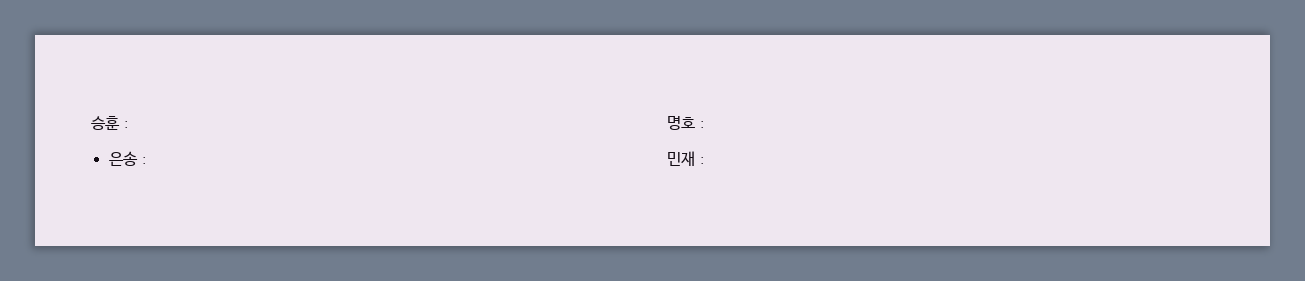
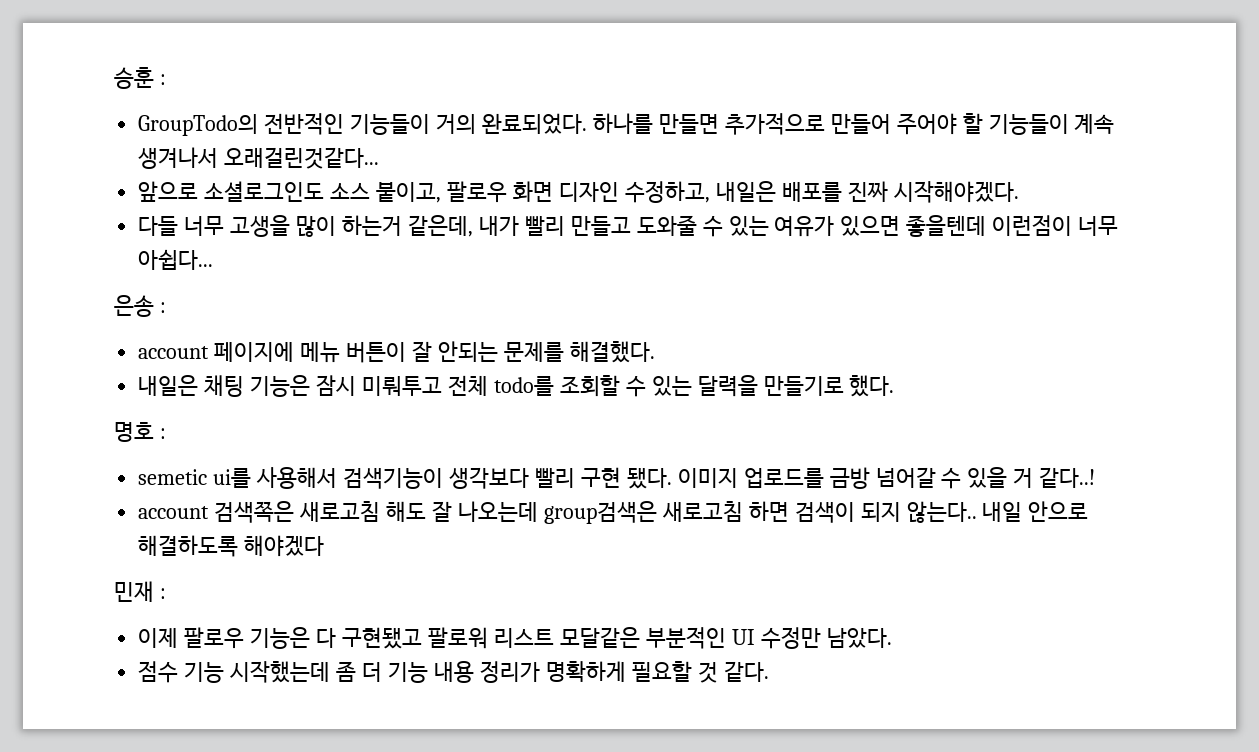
+ GroupTodo의 전반적인 기능들이 거의 완료되었다. 하나를 만들면 추가적으로 만들어 주어야 할 기능들이 계속 생겨나서 오래걸린것같다...
+ 앞으로 소셜로그인도 소스 붙이고, 팔로우 화면 디자인 수정하고, 내일은 배포를 진짜 시작해야겠다.
+ 다들 너무 고생을 많이 하는거 같은데, 내가 빨리 만들고 도와줄 수 있는 여유가 있으면 좋을텐데 이런점이 너무 아쉽다...
  은송 :
+ account 페이지에 메뉴 버튼이 잘 안되는 문제를 해결했다.
+ 내일은 채팅 기능은 잠시 미뤄투고 전체 todo를 조회할 수 있는 달력을 만들기로 했다.
  명호 :
+ semetic ui를 사용해서 검색기능이 생각보다 빨리 구현 됐다. 이미지 업로드를 금방 넘어갈 수 있을 거 같다..!
+ account 검색쪽은 새로고침 해도 잘 나오는데 group검색은 새로고침 하면 검색이 되지 않는다.. 내일 안으로 해결하도록 해야겠다
  민재 :
+ 이제 팔로우 기능은 다 구현됐고 팔로워 리스트 모달같은 부분적인 UI 수정만 남았다.
+ 점수 기능 시작했는데 좀 더 기능 내용 정리가 명확하게 필요할 것 같다.

